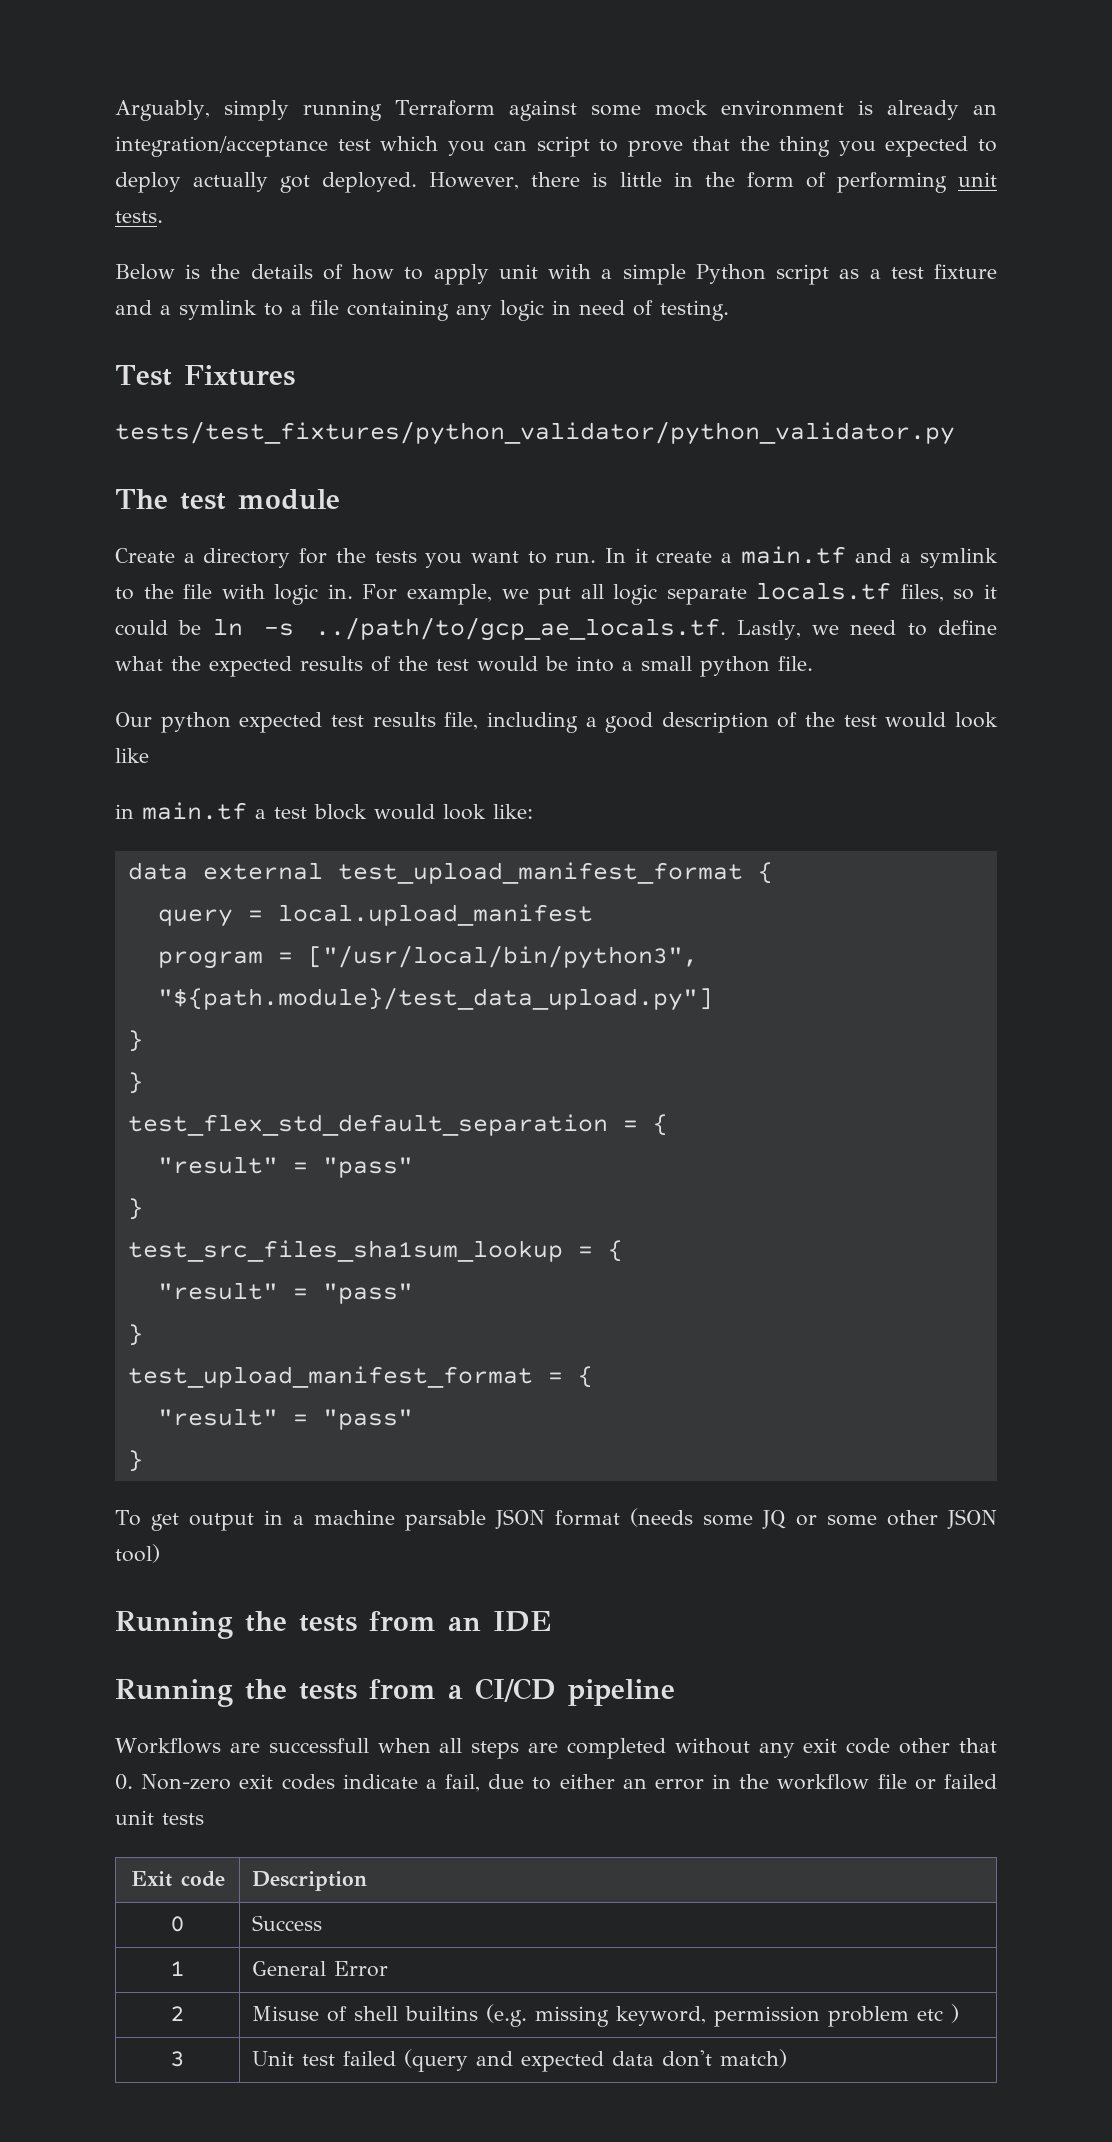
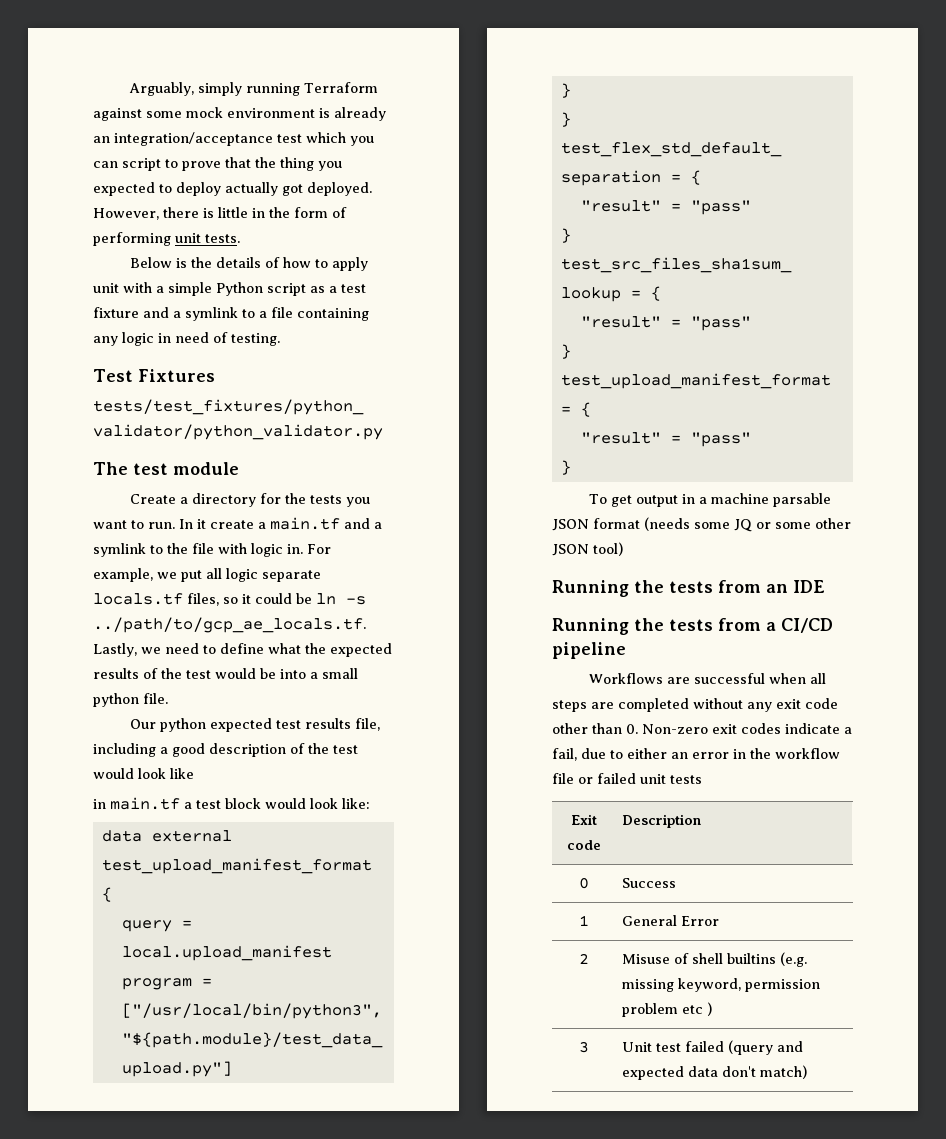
- Workflows are successfull when all steps are completed without any exit code other that 0. Non-zero exit codes indicate a fail, due to either an error in the workflow file or failed unit tests
+ Workflows are successful when all steps are completed without any exit code other than 0. Non-zero exit codes indicate a fail, due to either an error in the workflow file or failed unit tests

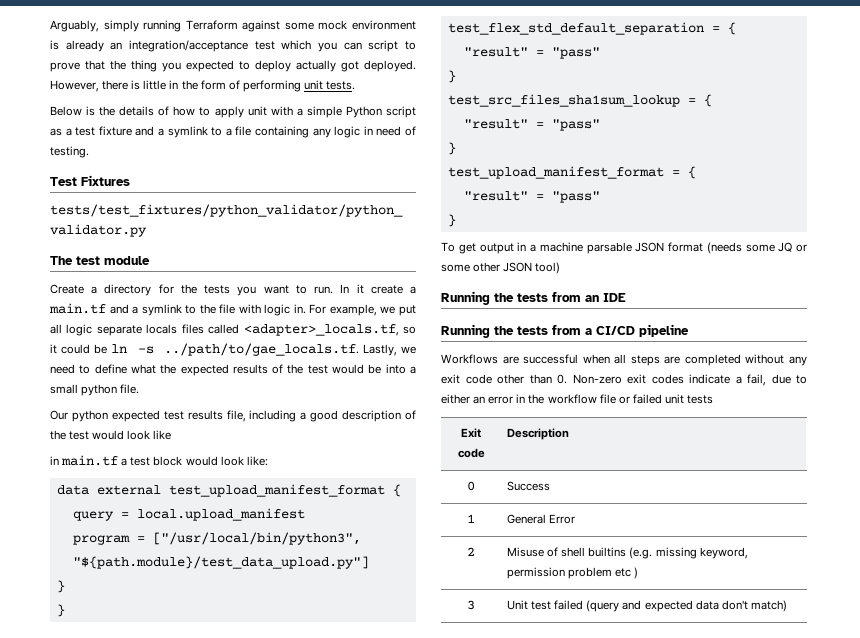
- For example, we put all logic separate locals.tf files, so it could be ln -s ../path/to/gcp_ae_locals.tf. Lastly, we need to define what the expected results of the test would be into a small python file.
+ For example, we put all logic separate locals files called <adapter>_locals.tf, so it could be ln -s ../path/to/gae_locals.tf. Lastly, we need to define what the expected results of the test would be into a small python file.

